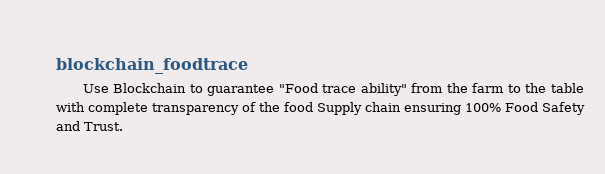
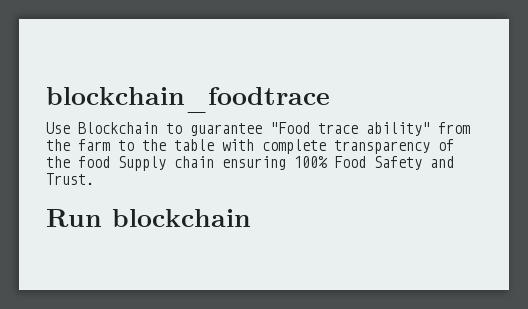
+ Run blockchain

